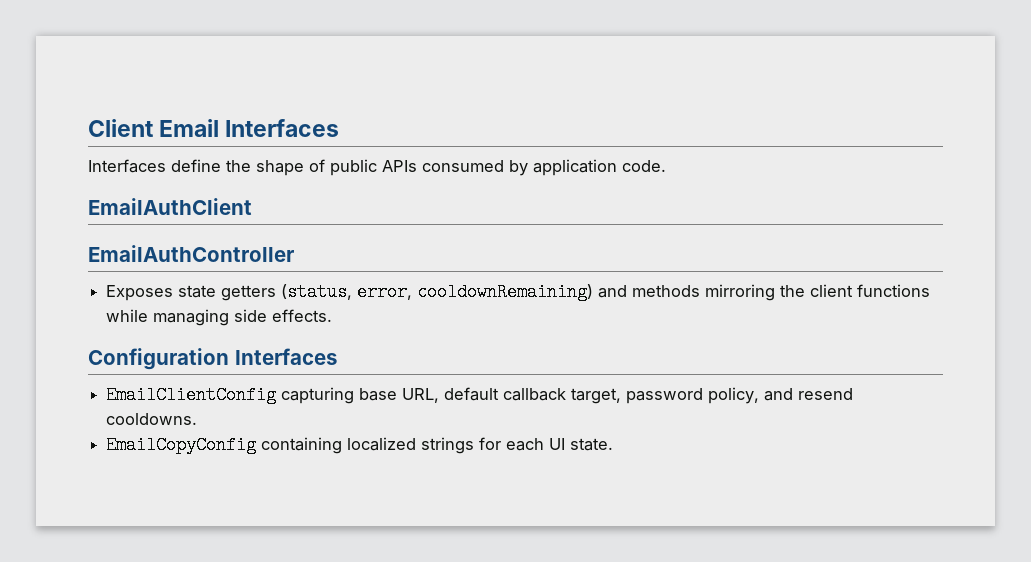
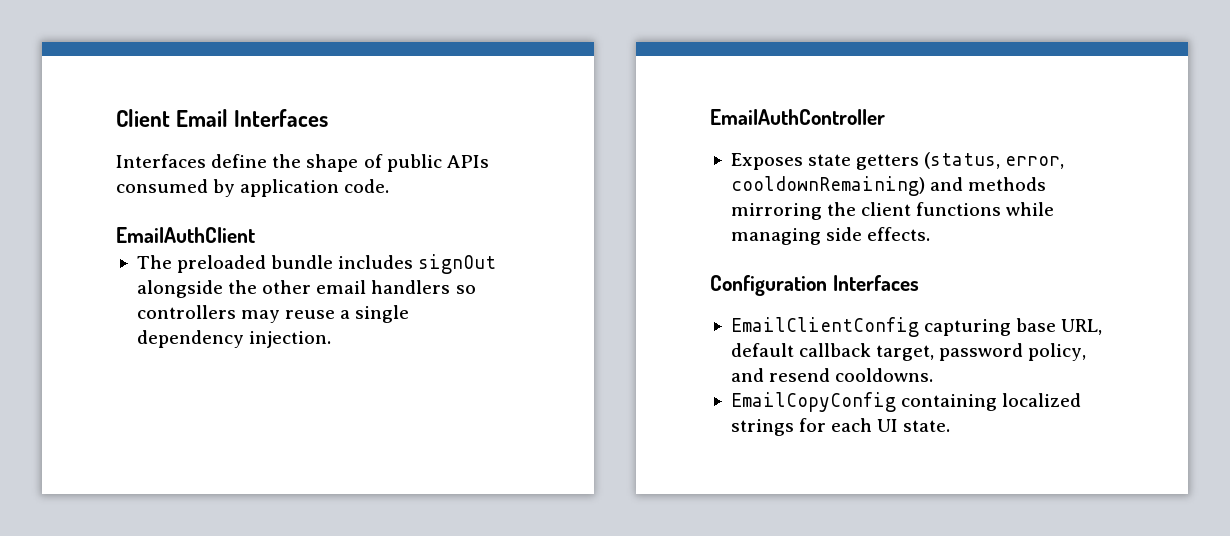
+ The preloaded bundle includes signOut alongside the other email handlers so controllers may reuse a single dependency injection.

